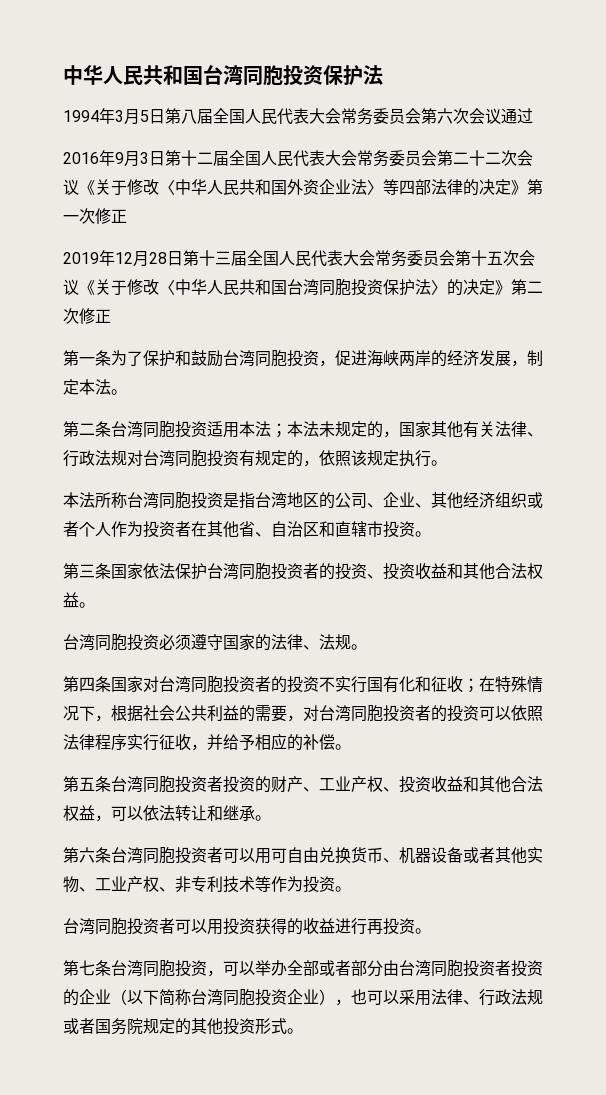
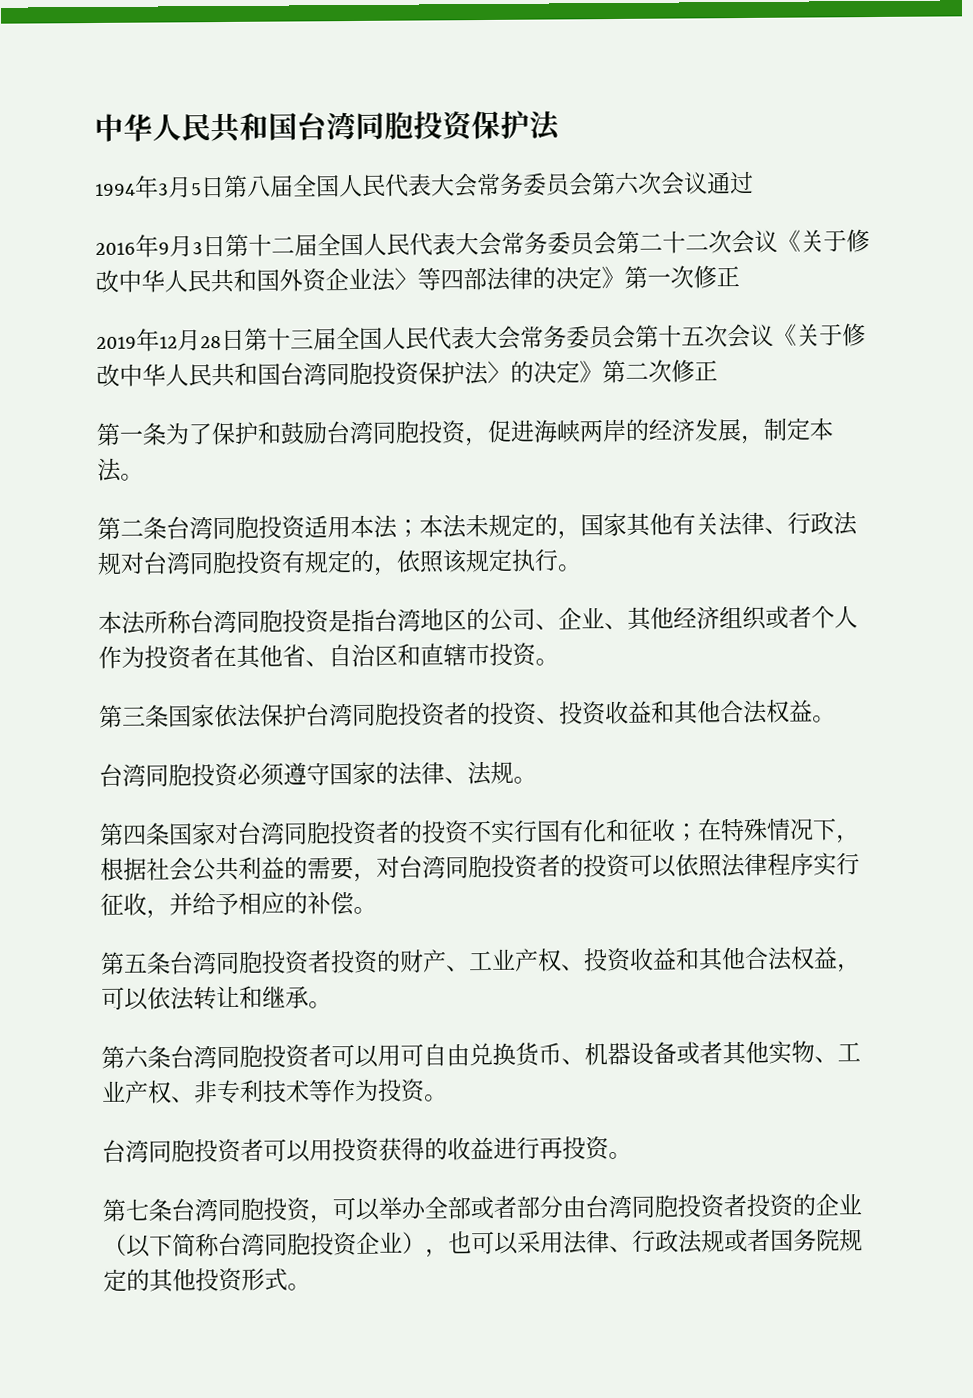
- 2016年9月3日第十二届全国人民代表大会常务委员会第二十二次会议《关于修改〈中华人民共和国外资企业法〉等四部法律的决定》第一次修正
+ 2016年9月3日第十二届全国人民代表大会常务委员会第二十二次会议《关于修改中华人民共和国外资企业法〉等四部法律的决定》第一次修正
- 2019年12月28日第十三届全国人民代表大会常务委员会第十五次会议《关于修改〈中华人民共和国台湾同胞投资保护法〉的决定》第二次修正
+ 2019年12月28日第十三届全国人民代表大会常务委员会第十五次会议《关于修改中华人民共和国台湾同胞投资保护法〉的决定》第二次修正

